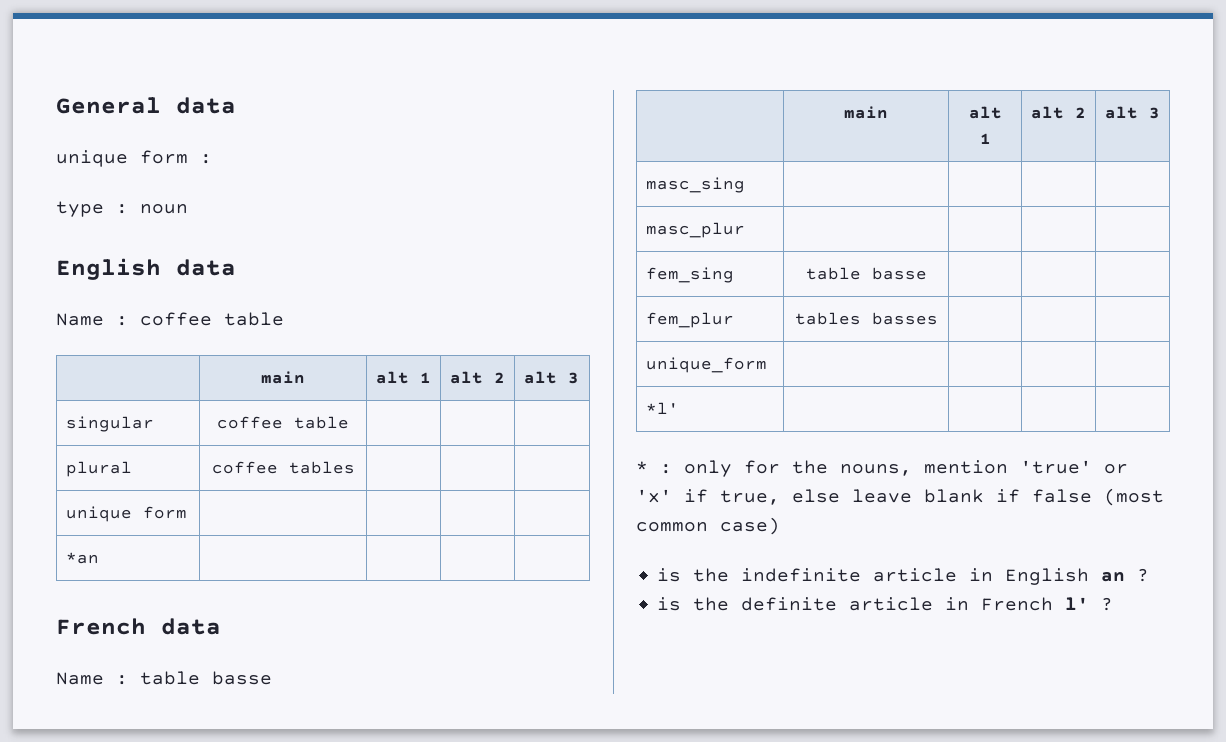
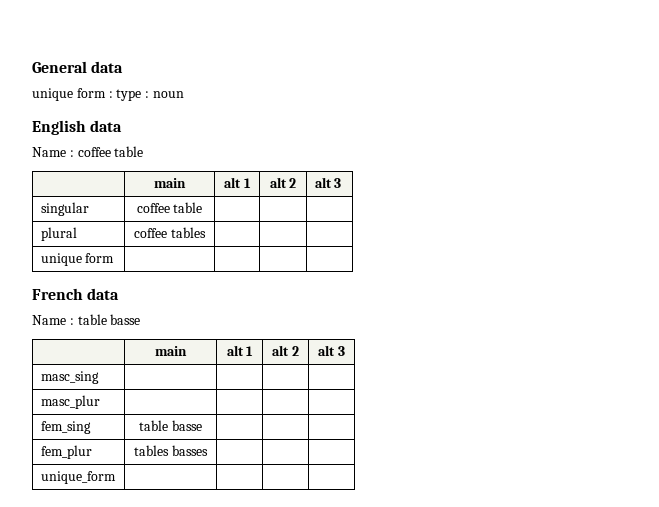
- unique form :
- type : noun
+ unique form : type : noun
- *an | | | |
- *l' | | | |
- * : only for the nouns, mention 'true' or 'x' if true, else leave blank if false (most common case)
- is the indefinite article in English an ?
- is the definite article in French l' ?

